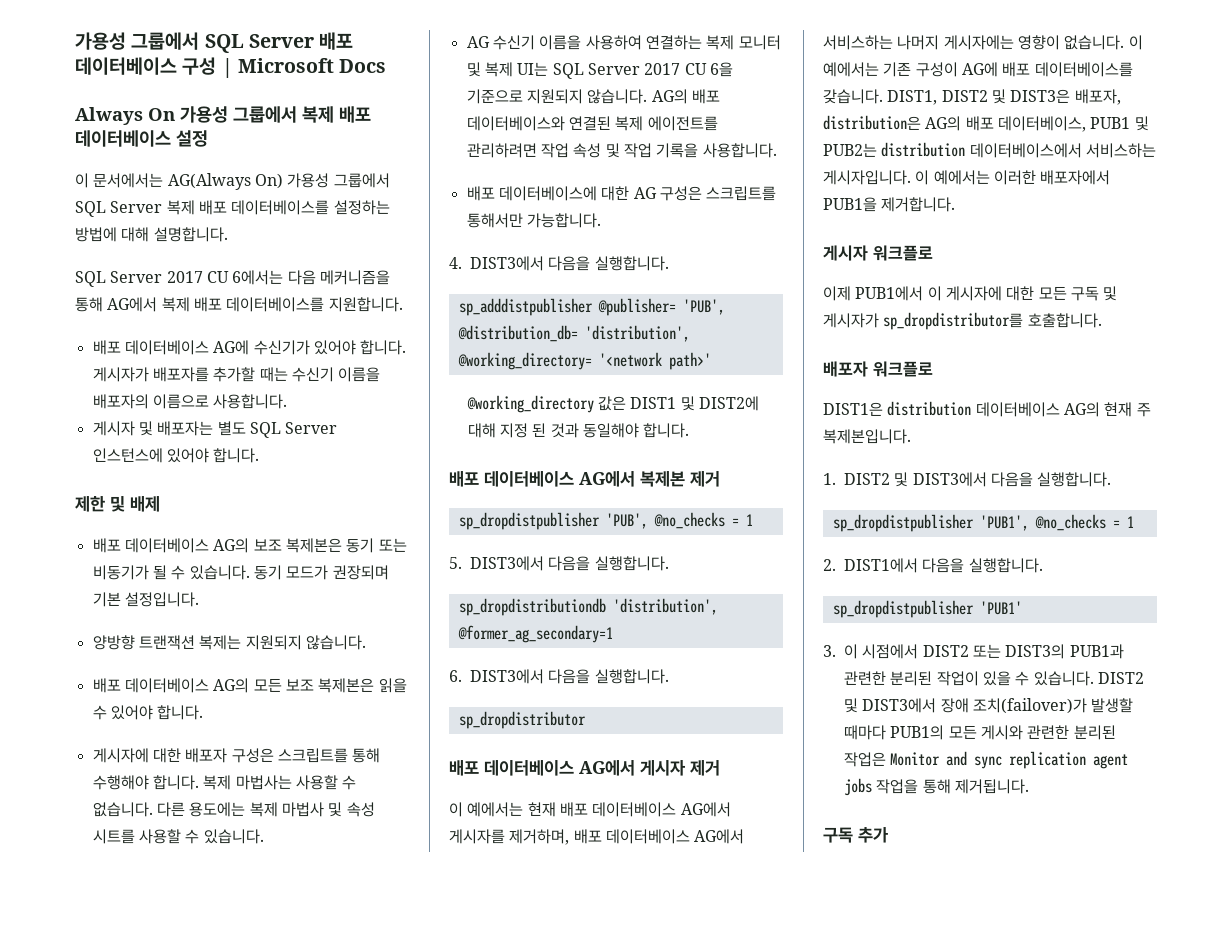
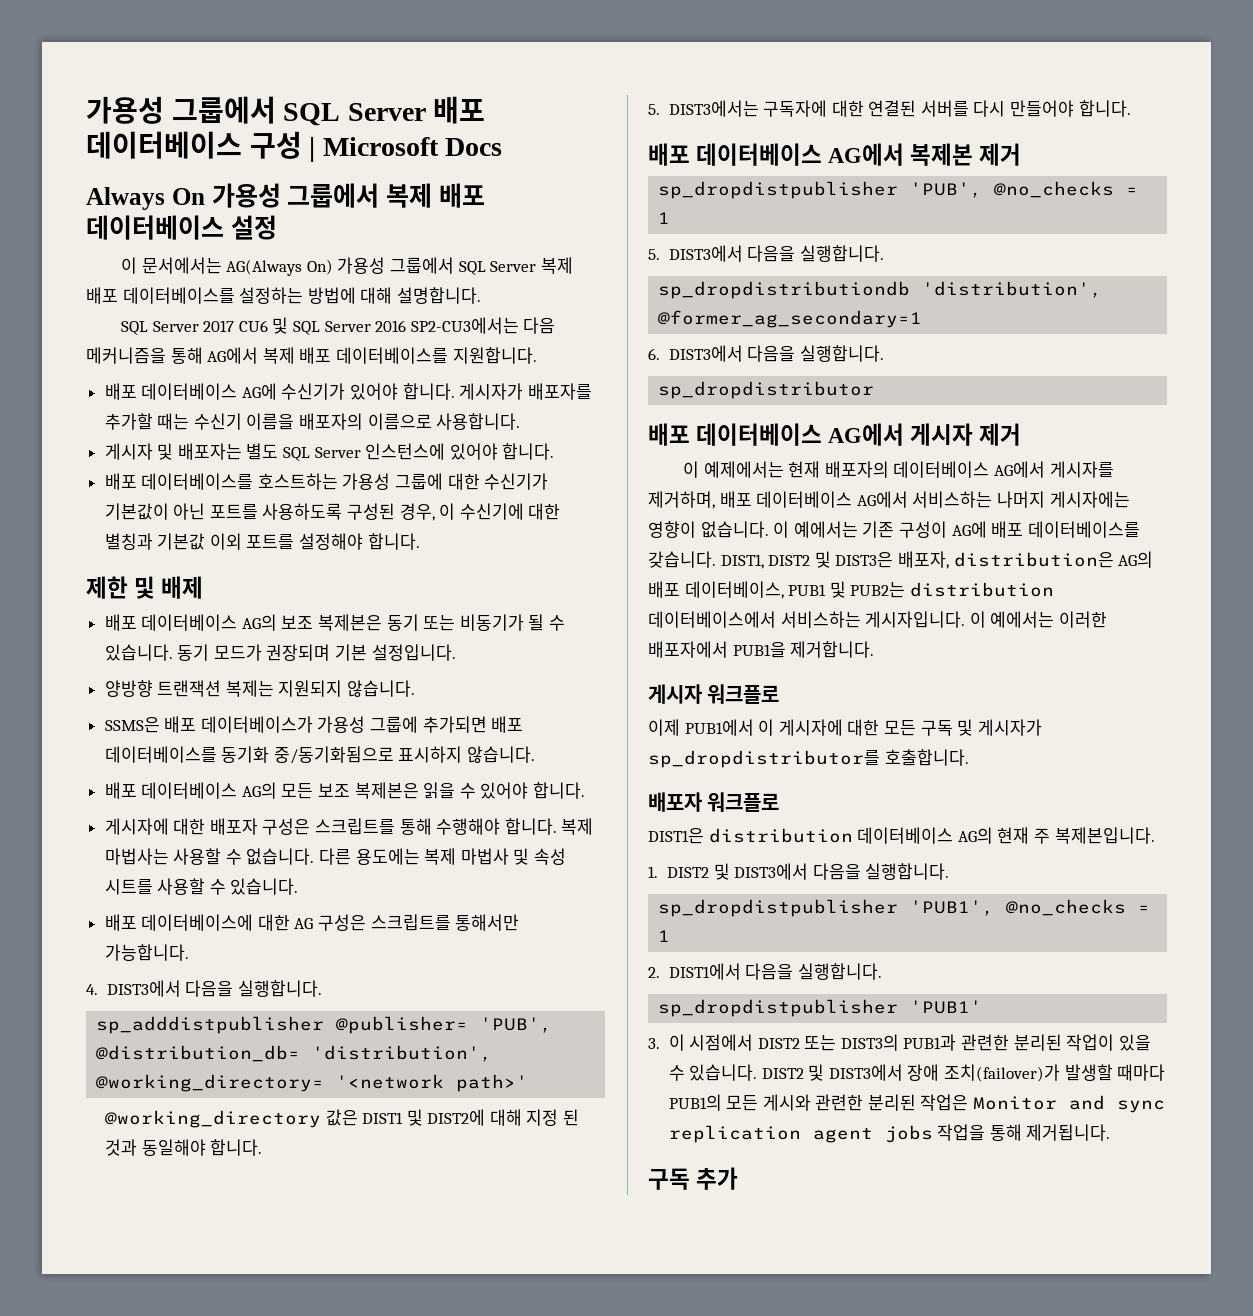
- SQL Server 2017 CU 6에서는 다음 메커니즘을 통해 AG에서 복제 배포 데이터베이스를 지원합니다.
+ SQL Server 2017 CU6 및 SQL Server 2016 SP2-CU3에서는 다음 메커니즘을 통해 AG에서 복제 배포 데이터베이스를 지원합니다.
+ 배포 데이터베이스를 호스트하는 가용성 그룹에 대한 수신기가 기본값이 아닌 포트를 사용하도록 구성된 경우, 이 수신기에 대한 별칭과 기본값 이외 포트를 설정해야 합니다.
+ SSMS은 배포 데이터베이스가 가용성 그룹에 추가되면 배포 데이터베이스를 동기화 중/동기화됨으로 표시하지 않습니다.
- AG 수신기 이름을 사용하여 연결하는 복제 모니터 및 복제 UI는 SQL Server 2017 CU 6을 기준으로 지원되지 않습니다. AG의 배포 데이터베이스와 연결된 복제 에이전트를 관리하려면 작업 속성 및 작업 기록을 사용합니다.
+ 5. DIST3에서는 구독자에 대한 연결된 서버를 다시 만들어야 합니다.
- 이 예에서는 현재 배포 데이터베이스 AG에서 게시자를 제거하며, 배포 데이터베이스 AG에서 서비스하는 나머지 게시자에는 영향이 없습니다.
+ 이 예제에서는 현재 배포자의 데이터베이스 AG에서 게시자를 제거하며, 배포 데이터베이스 AG에서 서비스하는 나머지 게시자에는 영향이 없습니다.

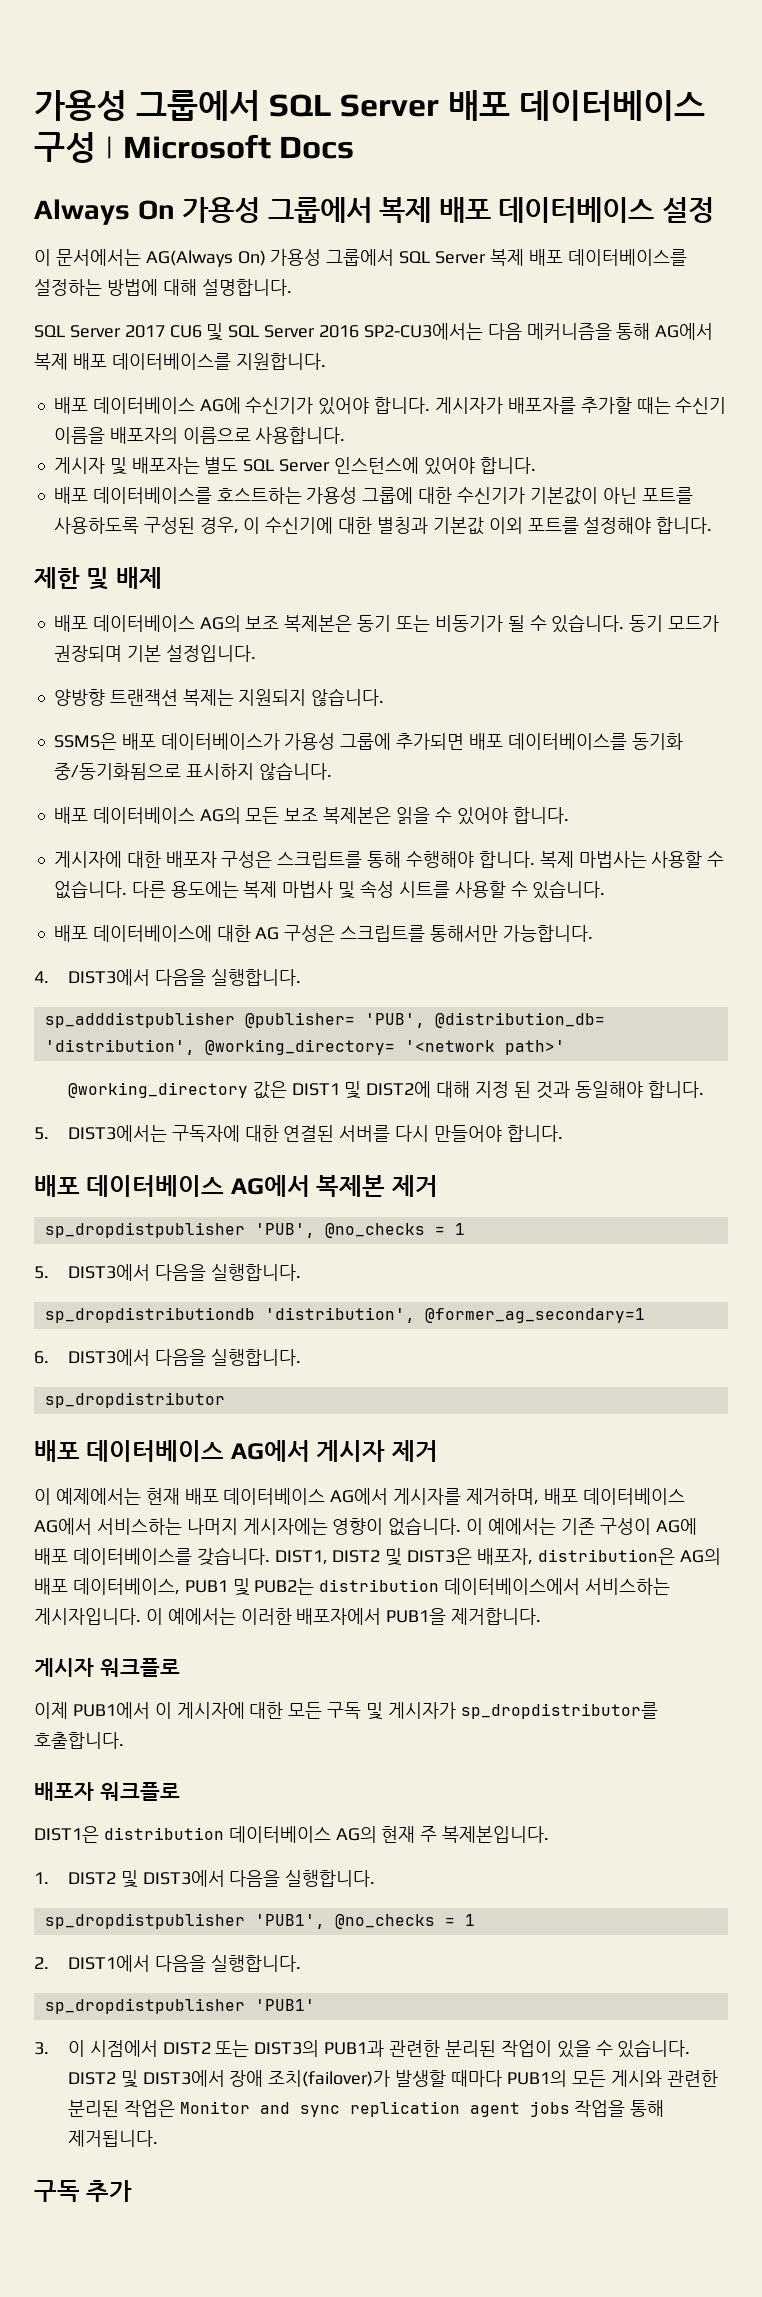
- 이 예제에서는 현재 배포자의 데이터베이스 AG에서 게시자를 제거하며, 배포 데이터베이스 AG에서 서비스하는 나머지 게시자에는 영향이 없습니다.
+ 이 예제에서는 현재 배포 데이터베이스 AG에서 게시자를 제거하며, 배포 데이터베이스 AG에서 서비스하는 나머지 게시자에는 영향이 없습니다.

